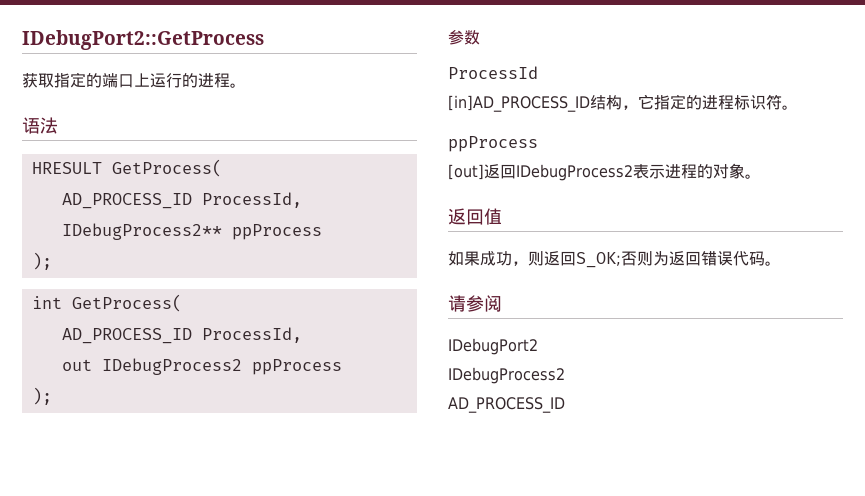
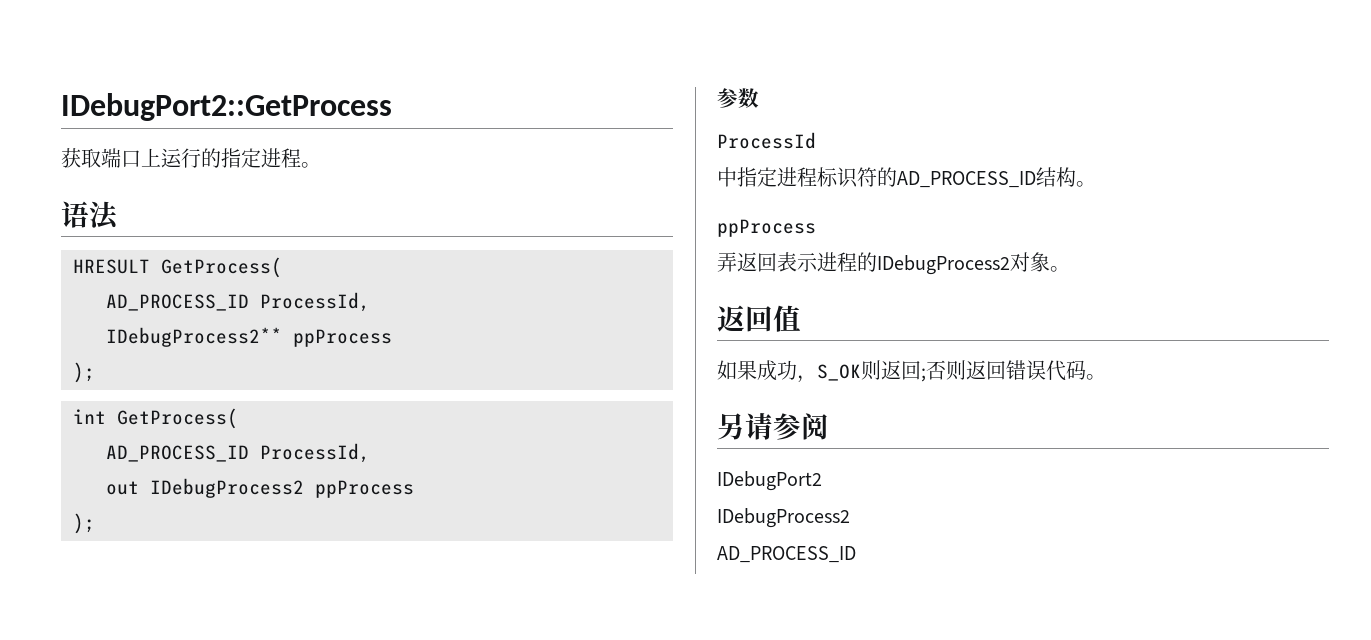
- 获取指定的端口上运行的进程。
+ 获取端口上运行的指定进程。
- [in]AD_PROCESS_ID结构，它指定的进程标识符。
+ 中指定进程标识符的AD_PROCESS_ID结构。
- [out]返回IDebugProcess2表示进程的对象。
+ 弄返回表示进程的IDebugProcess2对象。
- 如果成功，则返回S_OK;否则为返回错误代码。
+ 如果成功，S_OK则返回;否则返回错误代码。
- 请参阅
+ 另请参阅

